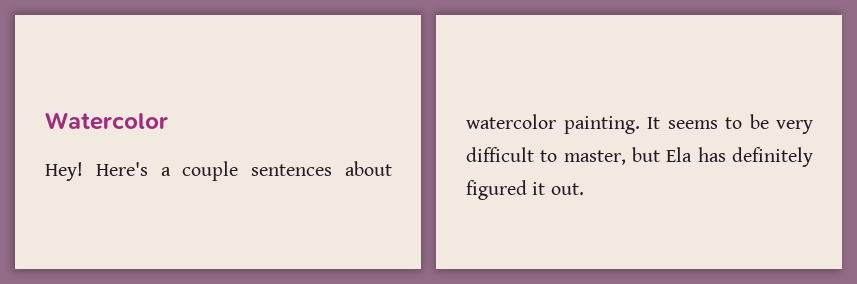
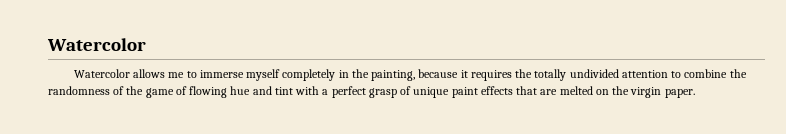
- Hey! Here's a couple sentences about watercolor painting. It seems to be very difficult to master, but Ela has definitely figured it out.
+ Watercolor allows me to immerse myself completely in the painting, because it requires the totally undivided attention to combine the randomness of the game of flowing hue and tint with a perfect grasp of unique paint effects that are melted on the virgin paper.

